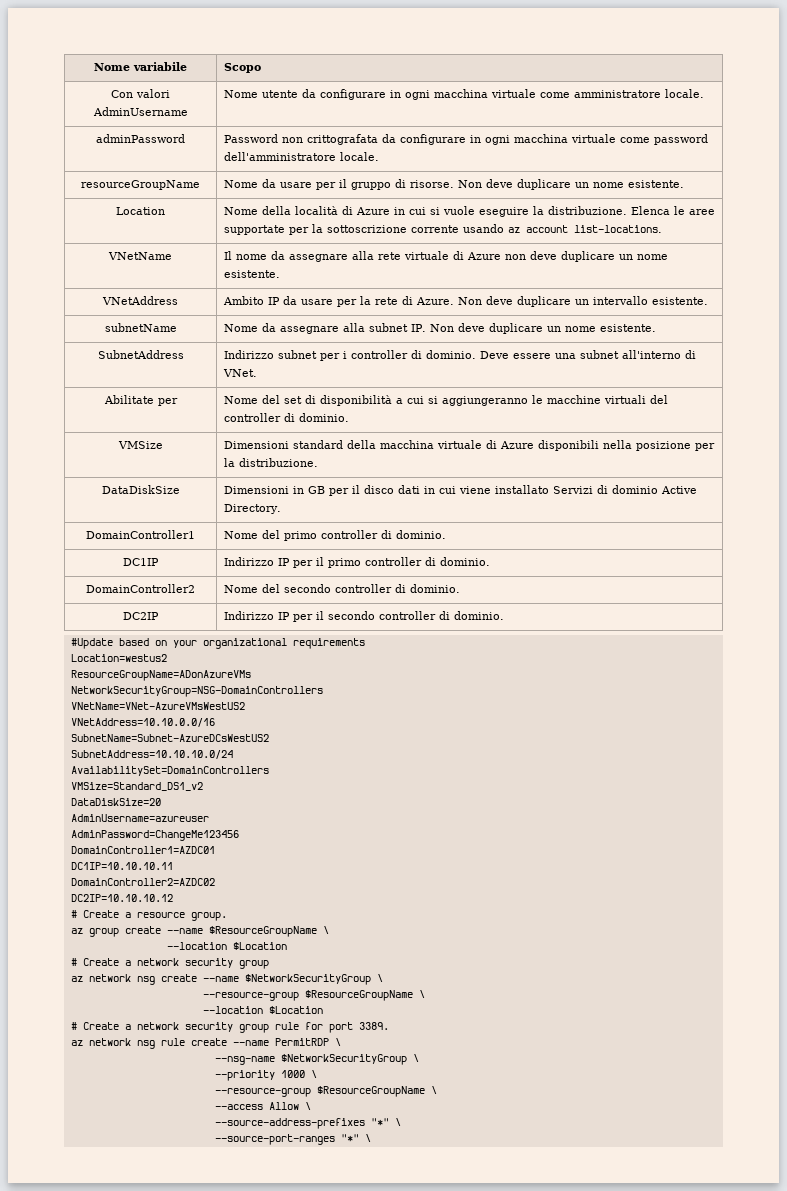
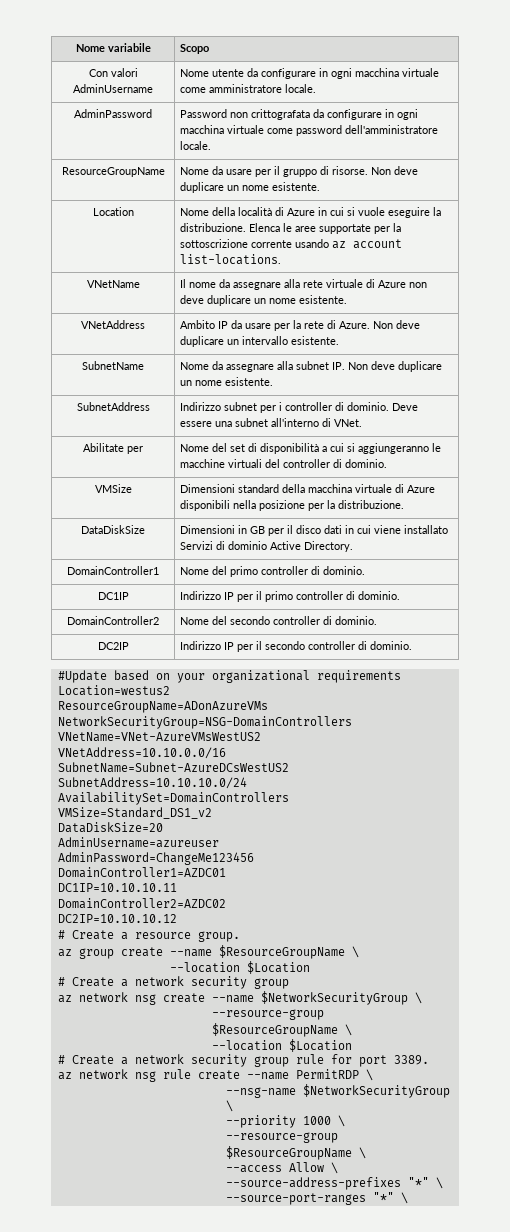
- adminPassword | Password non crittografata da configurare in ogni macchina virtuale come password dell'amministratore locale.
+ AdminPassword | Password non crittografata da configurare in ogni macchina virtuale come password dell'amministratore locale.
- resourceGroupName | Nome da usare per il gruppo di risorse. Non deve duplicare un nome esistente.
+ ResourceGroupName | Nome da usare per il gruppo di risorse. Non deve duplicare un nome esistente.
- subnetName | Nome da assegnare alla subnet IP. Non deve duplicare un nome esistente.
+ SubnetName | Nome da assegnare alla subnet IP. Non deve duplicare un nome esistente.

